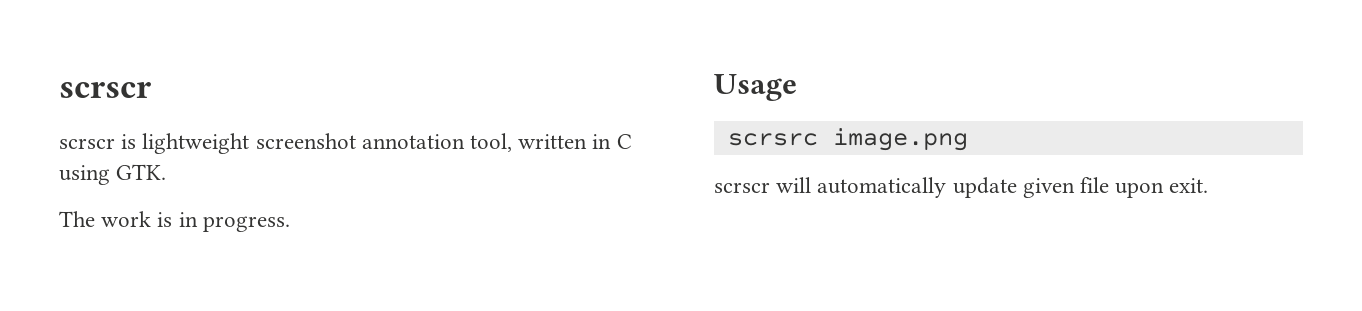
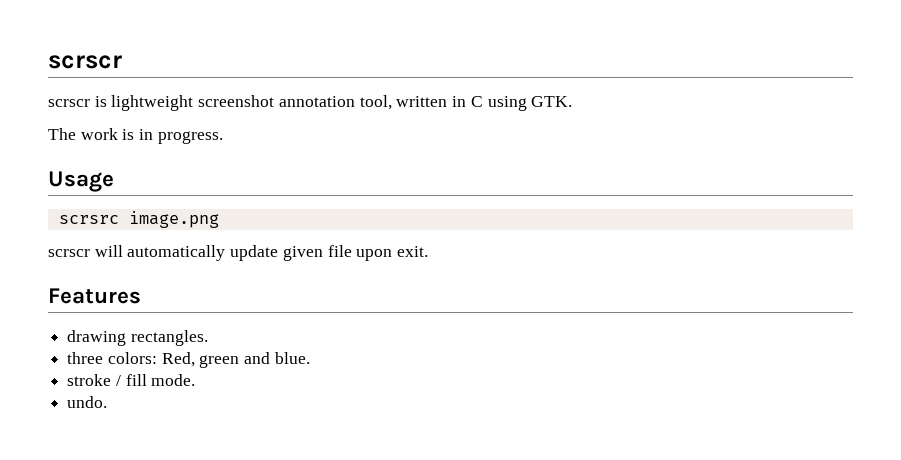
+ Features
+ drawing rectangles.
+ three colors: Red, green and blue.
+ stroke / fill mode.
+ undo.

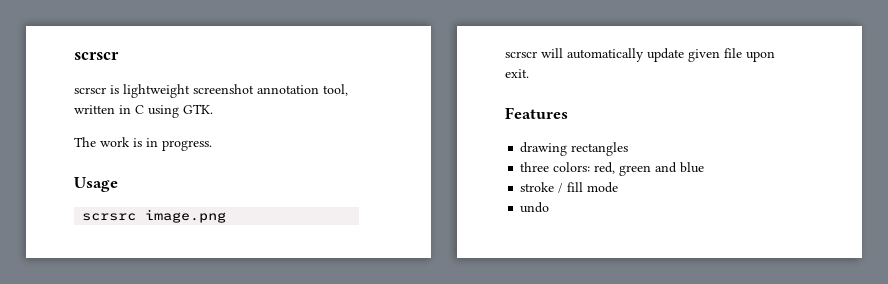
- drawing rectangles.
+ drawing rectangles
- three colors: Red, green and blue.
+ three colors: red, green and blue
- stroke / fill mode.
- undo.
+ stroke / fill mode
+ undo

